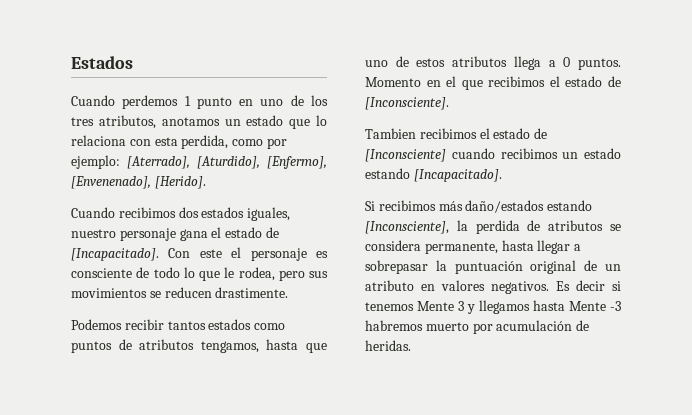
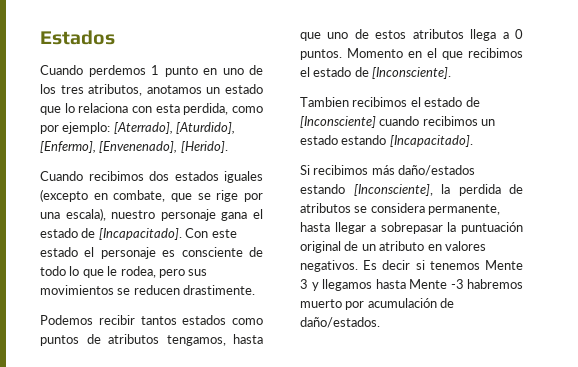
- Cuando recibimos dos estados iguales, nuestro personaje gana el estado de [Incapacitado].
+ Cuando recibimos dos estados iguales (excepto en combate, que se rige por una escala), nuestro personaje gana el estado de [Incapacitado].
- Con este el personaje es consciente de todo lo que le rodea, pero sus movimientos se reducen drastimente.
+ Con este estado el personaje es consciente de todo lo que le rodea, pero sus movimientos se reducen drastimente.
- Es decir si tenemos Mente 3 y llegamos hasta Mente -3 habremos muerto por acumulación de heridas.
+ Es decir si tenemos Mente 3 y llegamos hasta Mente -3 habremos muerto por acumulación de daño/estados.

